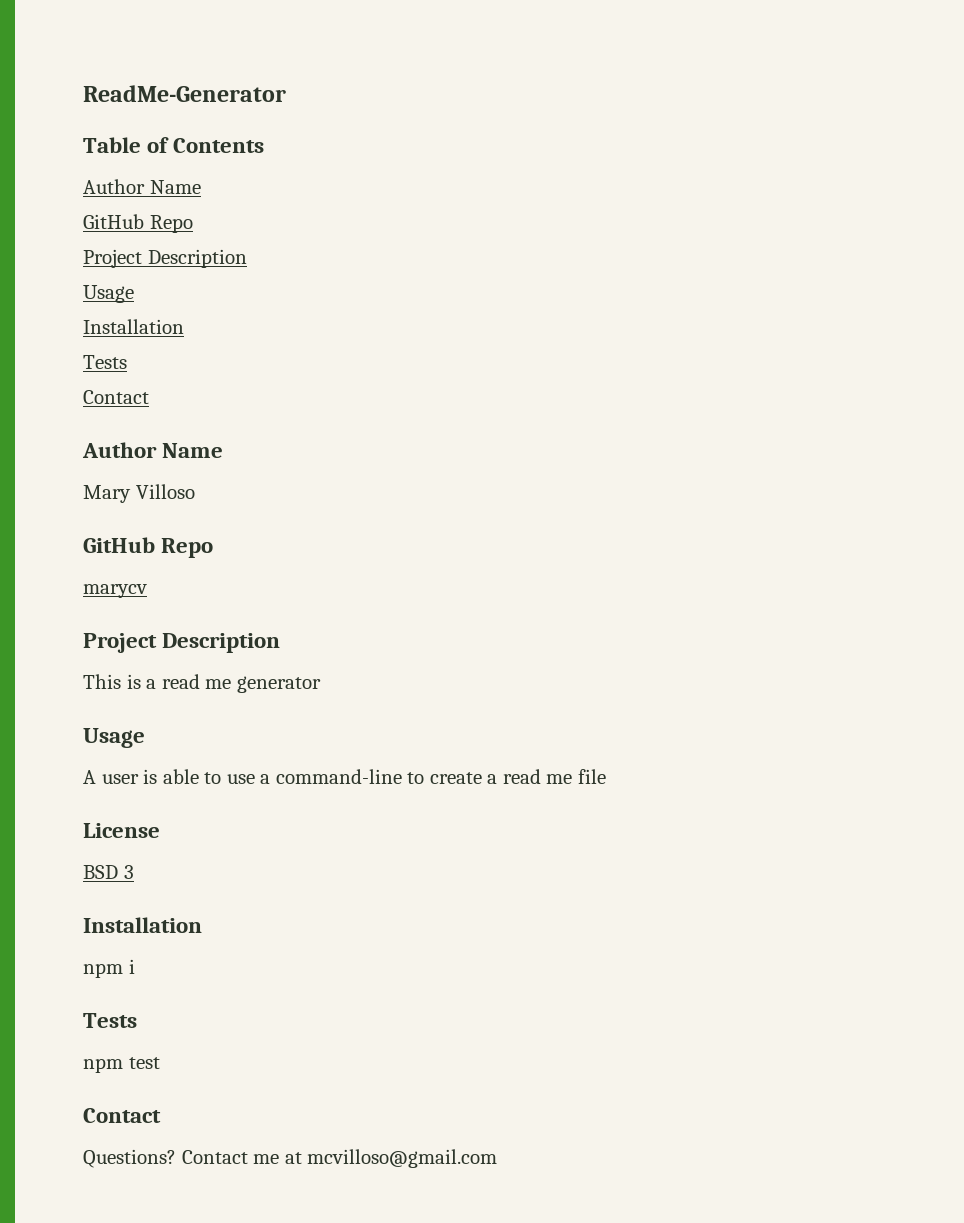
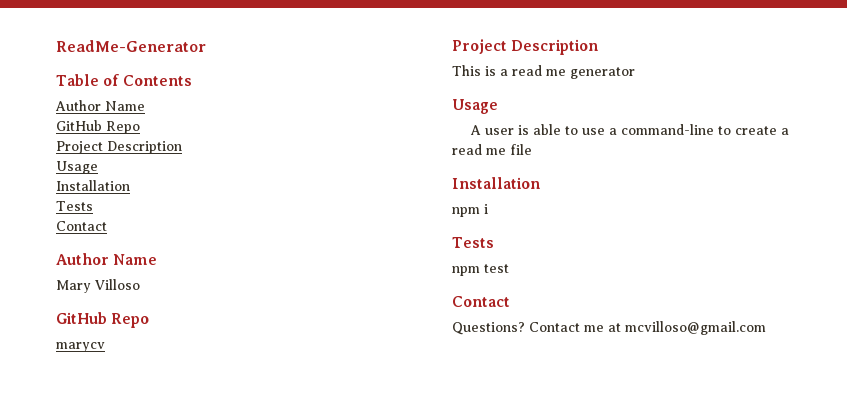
- License
- BSD 3

